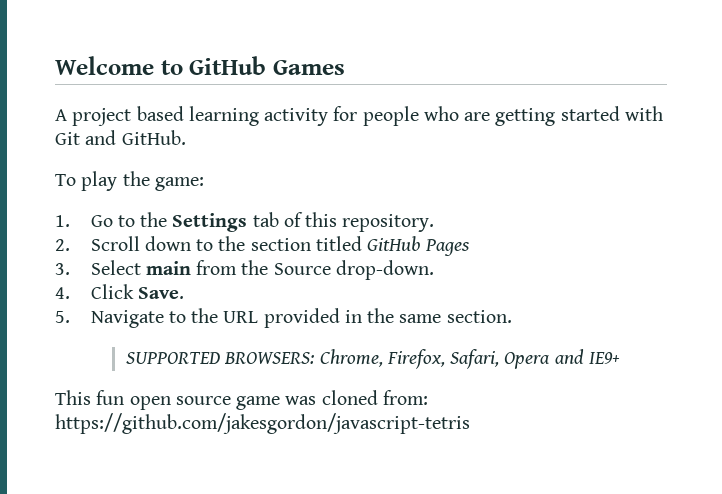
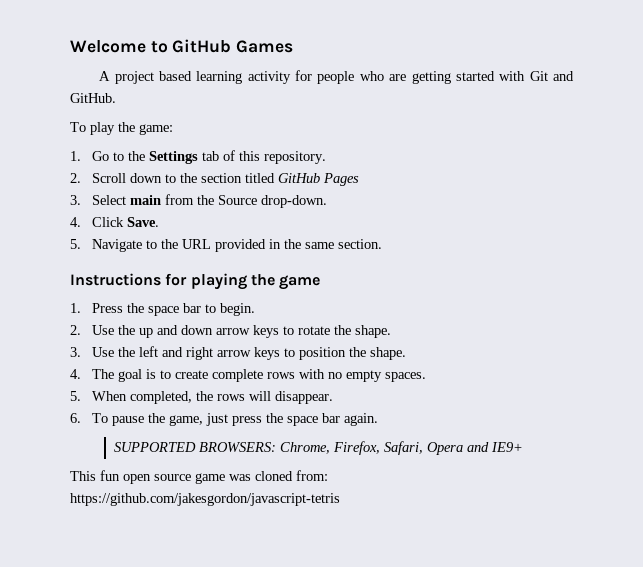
+ Instructions for playing the game
+ 1. Press the space bar to begin.
+ 2. Use the up and down arrow keys to rotate the shape.
+ 3. Use the left and right arrow keys to position the shape.
+ 4. The goal is to create complete rows with no empty spaces.
+ 5. When completed, the rows will disappear.
+ 6. To pause the game, just press the space bar again.

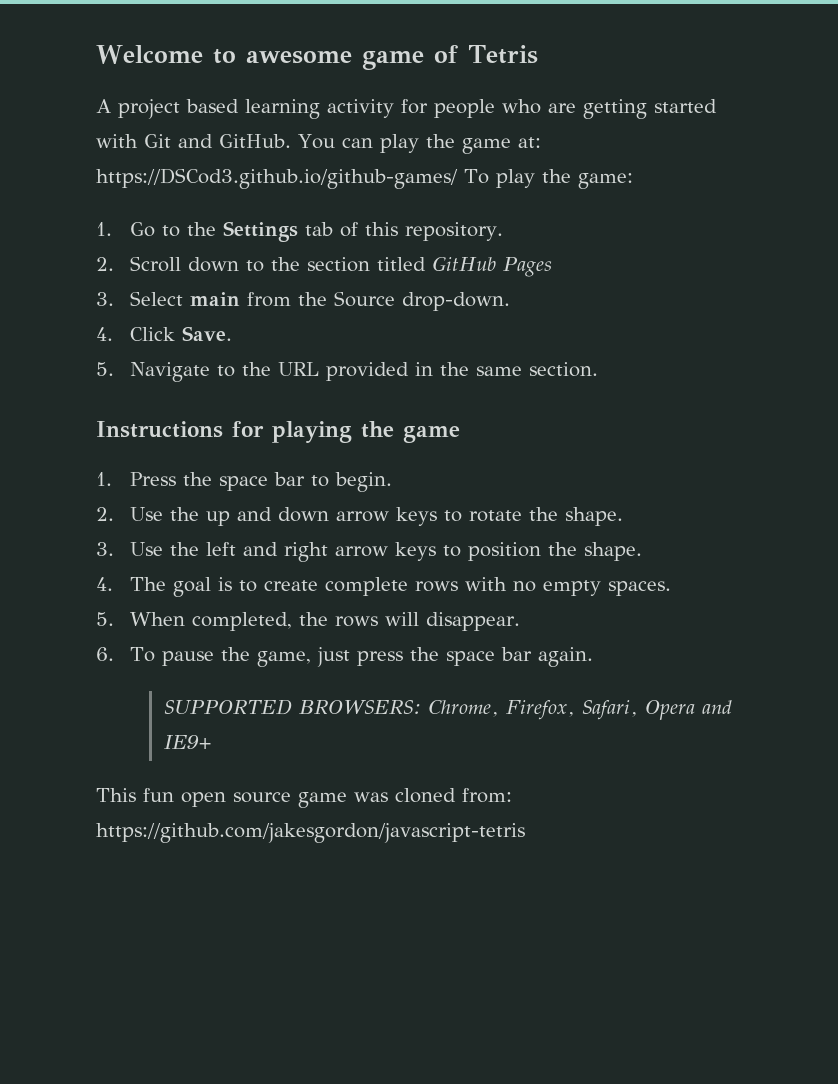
- Welcome to GitHub Games
+ Welcome to awesome game of Tetris
- A project based learning activity for people who are getting started with Git and GitHub.
- To play the game:
+ A project based learning activity for people who are getting started with Git and GitHub. You can play the game at: https://DSCod3.github.io/github-games/ To play the game:

